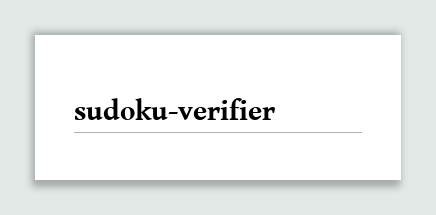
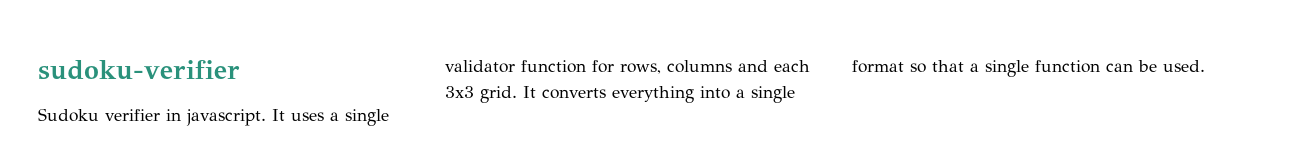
+ Sudoku verifier in javascript. It uses a single validator function for rows, columns and each 3x3 grid. It converts everything into a single format so that a single function can be used.

